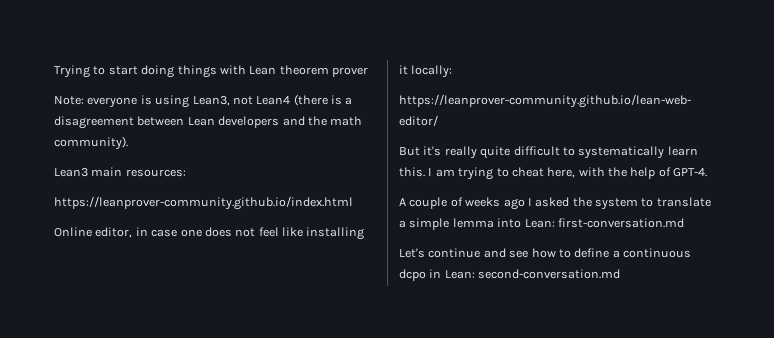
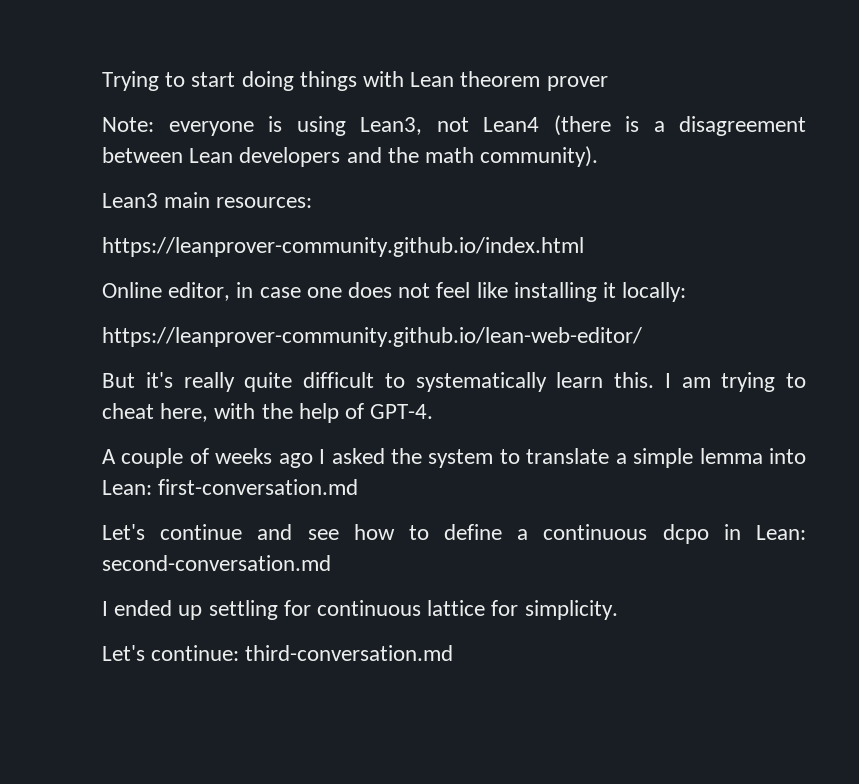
+ I ended up settling for continuous lattice for simplicity.
+ Let's continue: third-conversation.md

